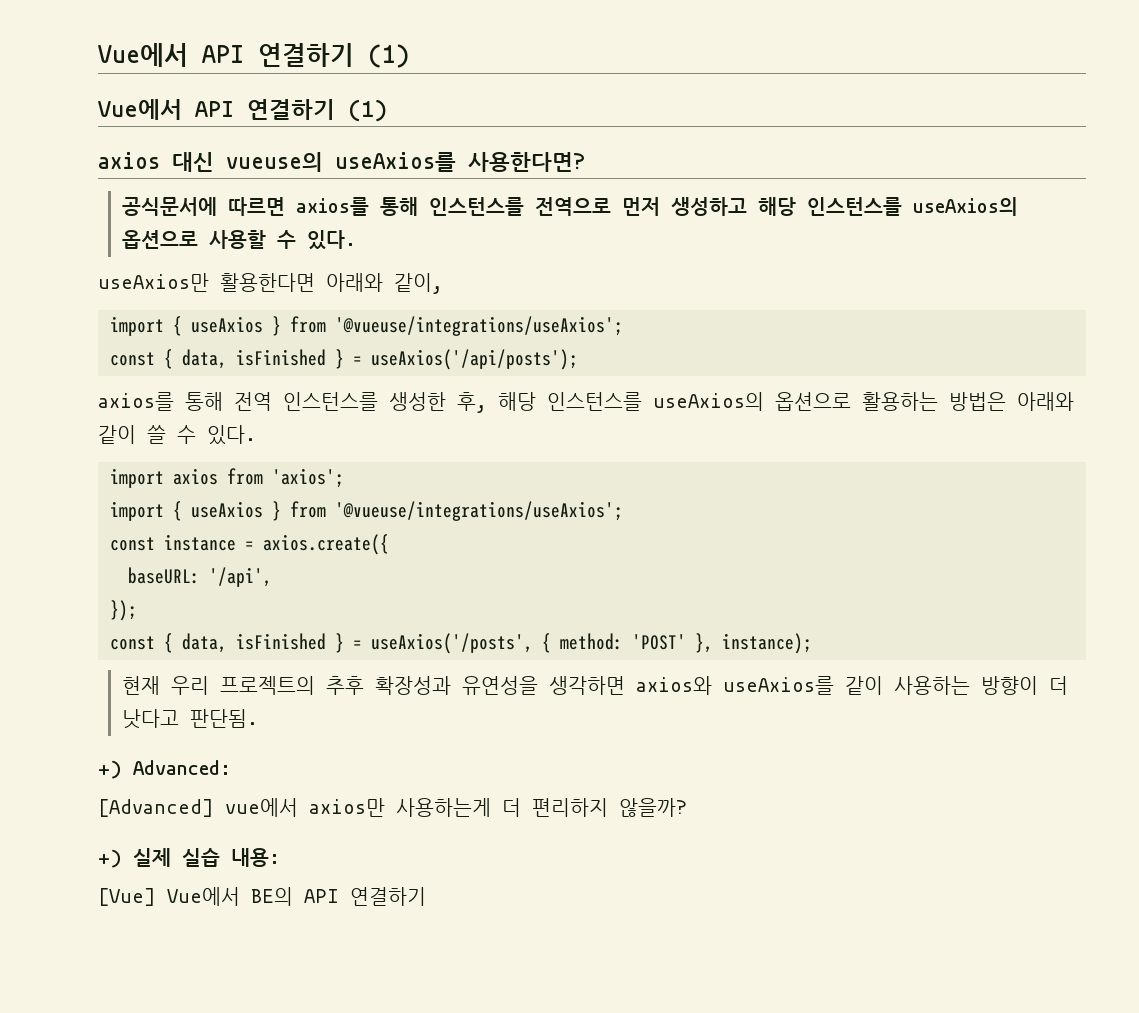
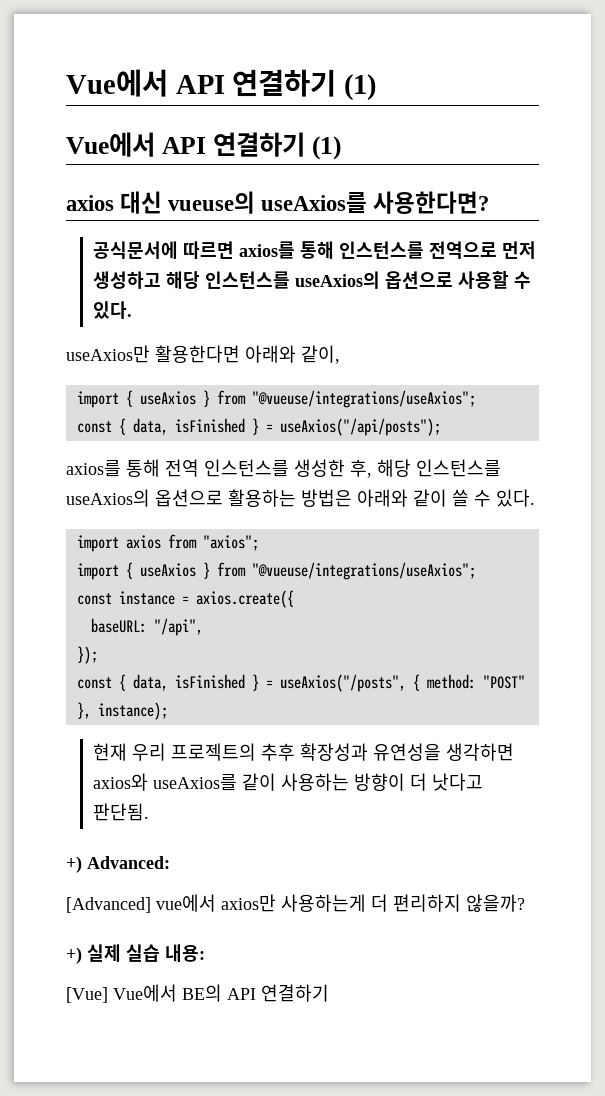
  useAxios만 활용한다면 아래와 같이,
- import { useAxios } from '@vueuse/integrations/useAxios';
- const { data, isFinished } = useAxios('/api/posts');
+ import { useAxios } from "@vueuse/integrations/useAxios";
+ const { data, isFinished } = useAxios("/api/posts");
- import axios from 'axios';
- import { useAxios } from '@vueuse/integrations/useAxios';
+ import axios from "axios";
+ import { useAxios } from "@vueuse/integrations/useAxios";
- baseURL: '/api',
+ baseURL: "/api",
- const { data, isFinished } = useAxios('/posts', { method: 'POST' }, instance);
+ const { data, isFinished } = useAxios("/posts", { method: "POST" }, instance);

